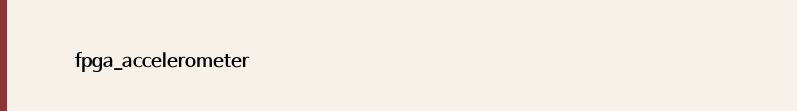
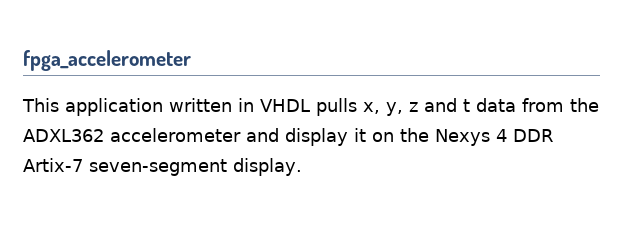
+ This application written in VHDL pulls x, y, z and t data from the ADXL362 accelerometer and display it on the Nexys 4 DDR Artix-7 seven-segment display.

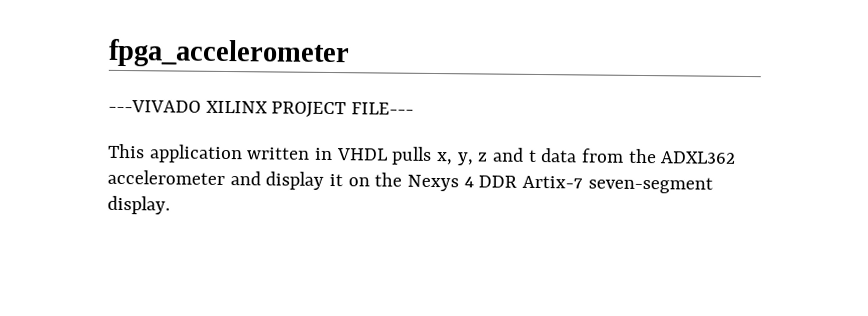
+ ---VIVADO XILINX PROJECT FILE---

